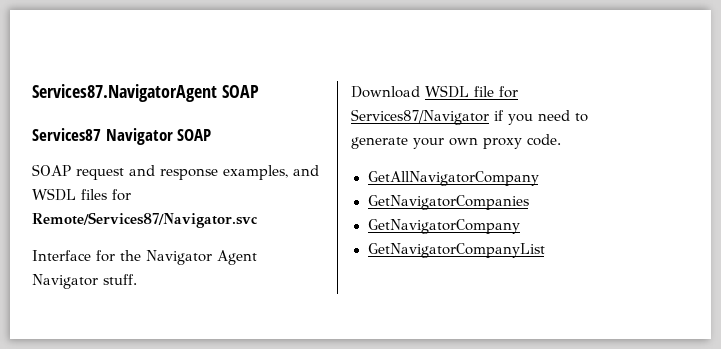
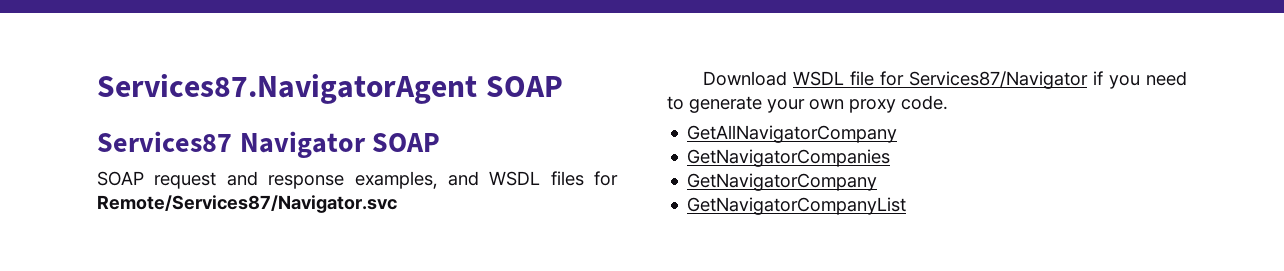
- Interface for the Navigator Agent Navigator stuff.

